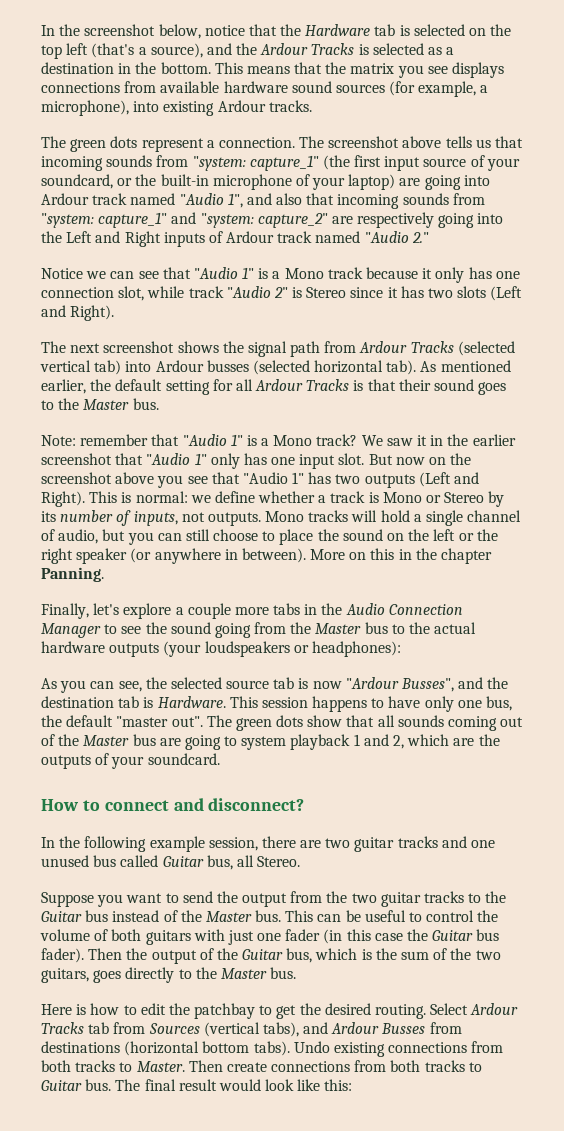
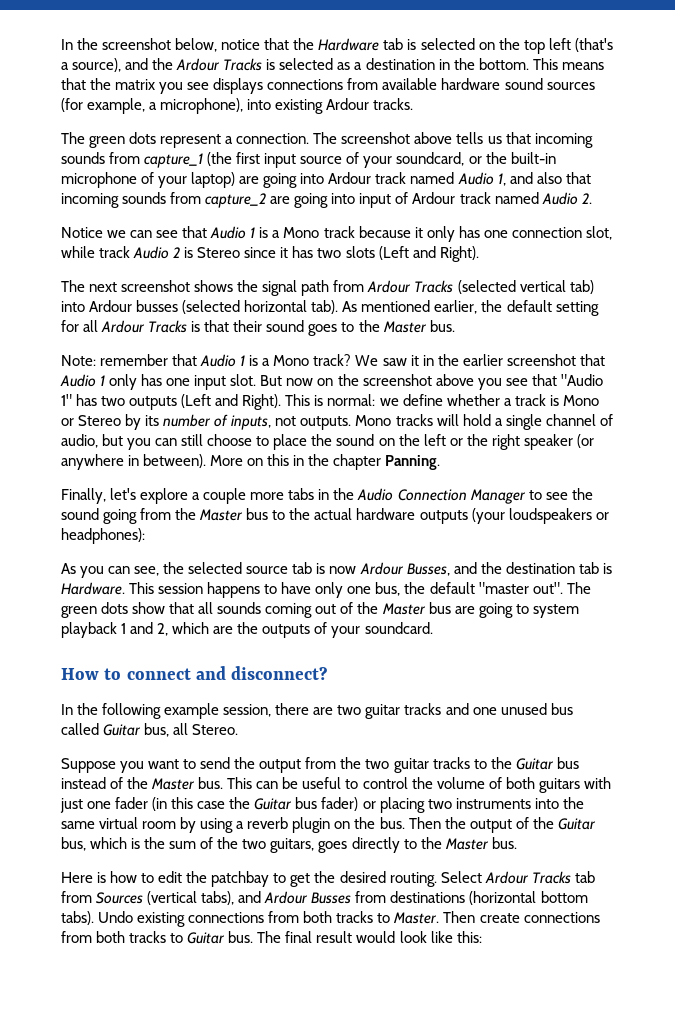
- The screenshot above tells us that incoming sounds from "system: capture_1" (the first input source of your soundcard, or the built-in microphone of your laptop) are going into Ardour track named "Audio 1", and also that incoming sounds from "system: capture_1" and "system: capture_2" are respectively going into the Left and Right inputs of Ardour track named "Audio 2."
+ The screenshot above tells us that incoming sounds from capture_1 (the first input source of your soundcard, or the built-in microphone of your laptop) are going into Ardour track named Audio 1, and also that incoming sounds from capture_2 are going into input of Ardour track named Audio 2.
- Notice we can see that "Audio 1" is a Mono track because it only has one connection slot, while track "Audio 2" is Stereo since it has two slots (Left and Right).
+ Notice we can see that Audio 1 is a Mono track because it only has one connection slot, while track Audio 2 is Stereo since it has two slots (Left and Right).
- Note: remember that "Audio 1" is a Mono track?
+ Note: remember that Audio 1 is a Mono track?
- We saw it in the earlier screenshot that "Audio 1" only has one input slot.
+ We saw it in the earlier screenshot that Audio 1 only has one input slot.
- As you can see, the selected source tab is now "Ardour Busses", and the destination tab is Hardware.
+ As you can see, the selected source tab is now Ardour Busses, and the destination tab is Hardware.
- This can be useful to control the volume of both guitars with just one fader (in this case the Guitar bus fader).
+ This can be useful to control the volume of both guitars with just one fader (in this case the Guitar bus fader) or placing two instruments into the same virtual room by using a reverb plugin on the bus.

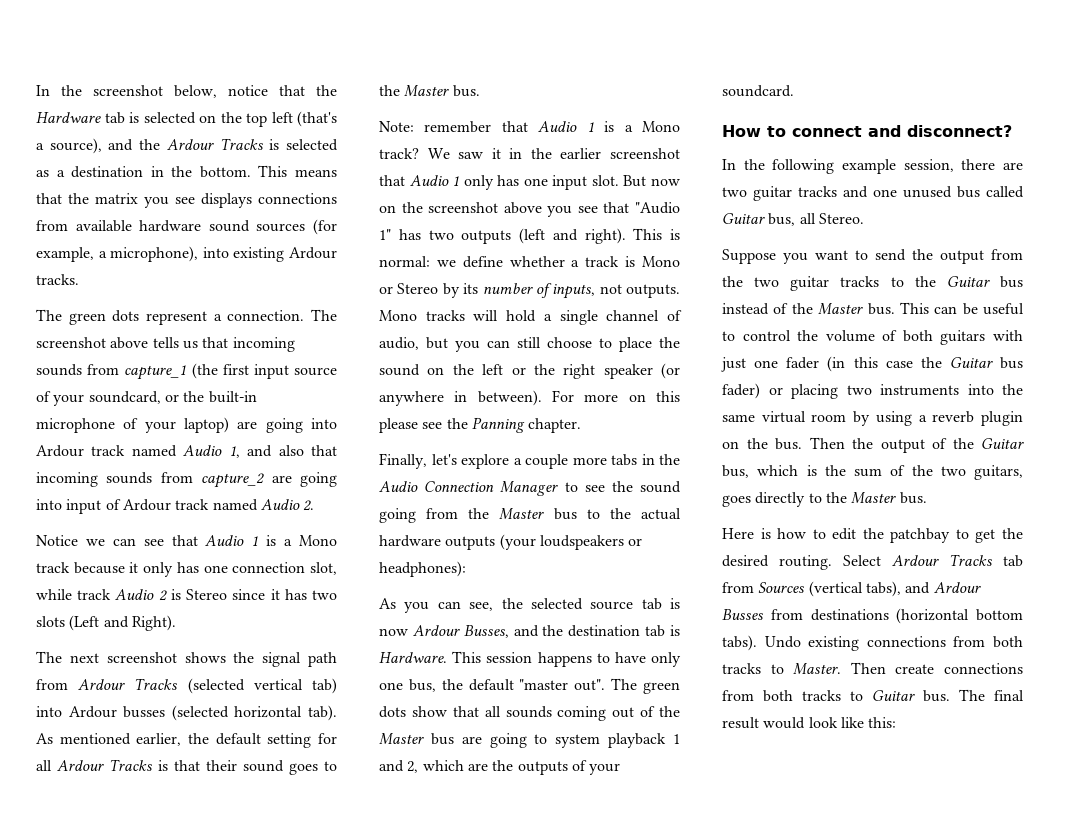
- But now on the screenshot above you see that "Audio 1" has two outputs (Left and Right).
+ But now on the screenshot above you see that "Audio 1" has two outputs (left and right).
- More on this in the chapter Panning.
+ For more on this please see the Panning chapter.

